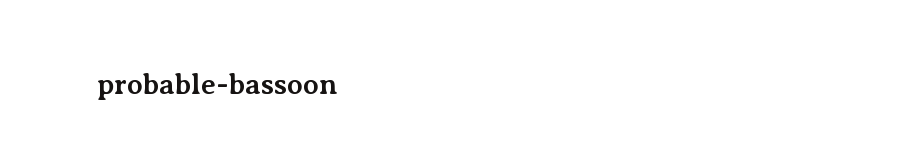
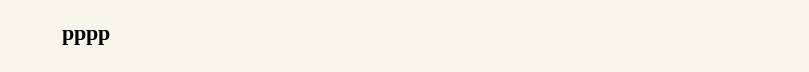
- probable-bassoon
+ pppp

